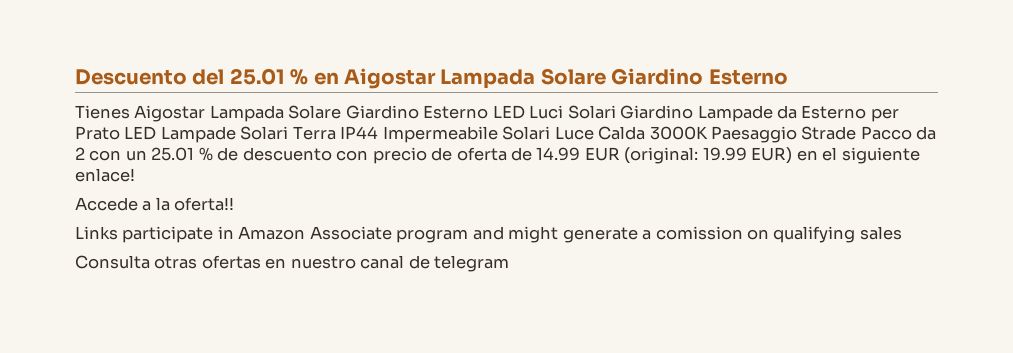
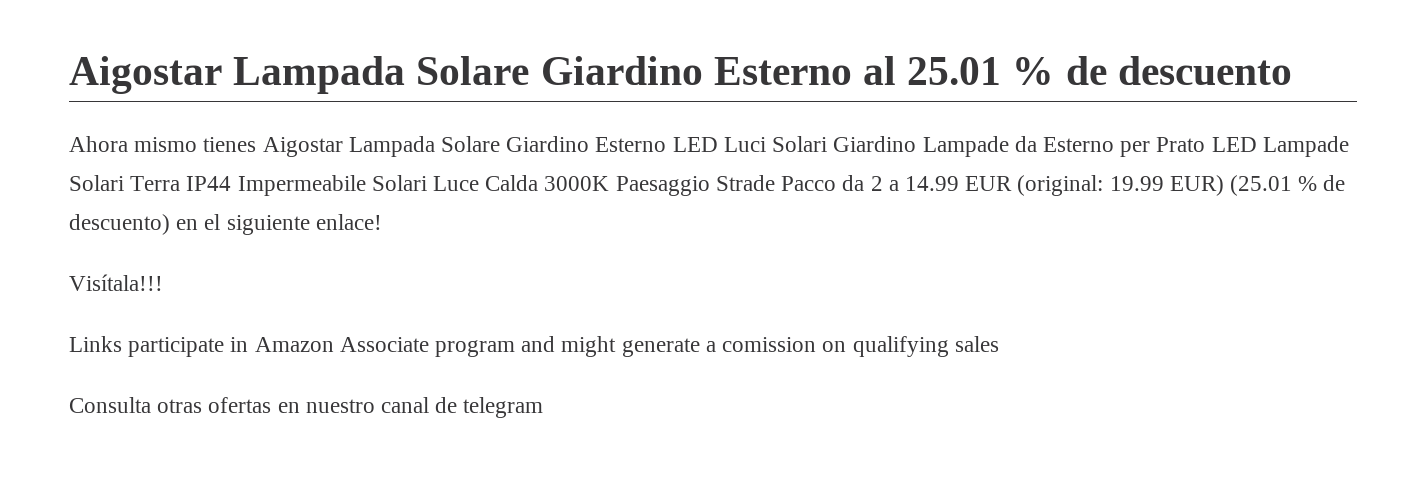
- Descuento del 25.01 % en Aigostar Lampada Solare Giardino Esterno
- Tienes Aigostar Lampada Solare Giardino Esterno LED Luci Solari Giardino Lampade da Esterno per Prato LED Lampade Solari Terra IP44 Impermeabile Solari Luce Calda 3000K Paesaggio Strade Pacco da 2 con un 25.01 % de descuento con precio de oferta de 14.99 EUR (original: 19.99 EUR) en el siguiente enlace!
+ Aigostar Lampada Solare Giardino Esterno al 25.01 % de descuento
+ Ahora mismo tienes Aigostar Lampada Solare Giardino Esterno LED Luci Solari Giardino Lampade da Esterno per Prato LED Lampade Solari Terra IP44 Impermeabile Solari Luce Calda 3000K Paesaggio Strade Pacco da 2 a 14.99 EUR (original: 19.99 EUR) (25.01 % de descuento) en el siguiente enlace!
- Accede a la oferta!!
+ Visítala!!!

